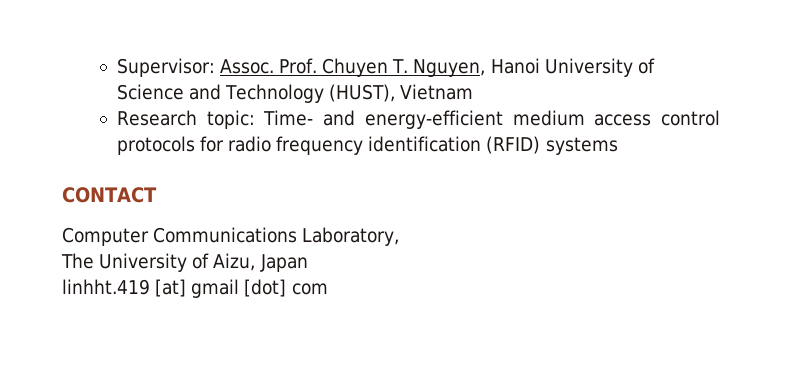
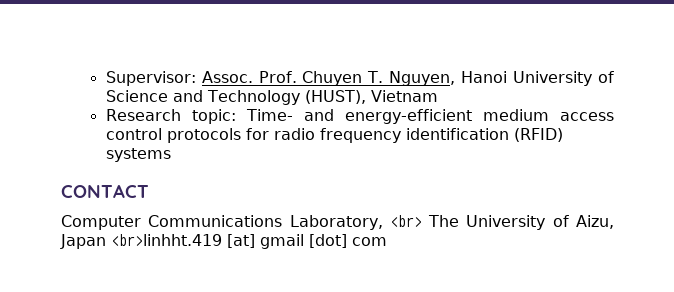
- Computer Communications Laboratory,
- The University of Aizu, Japan
- linhht.419 [at] gmail [dot] com
+ Computer Communications Laboratory, <br> The University of Aizu, Japan <br>linhht.419 [at] gmail [dot] com

